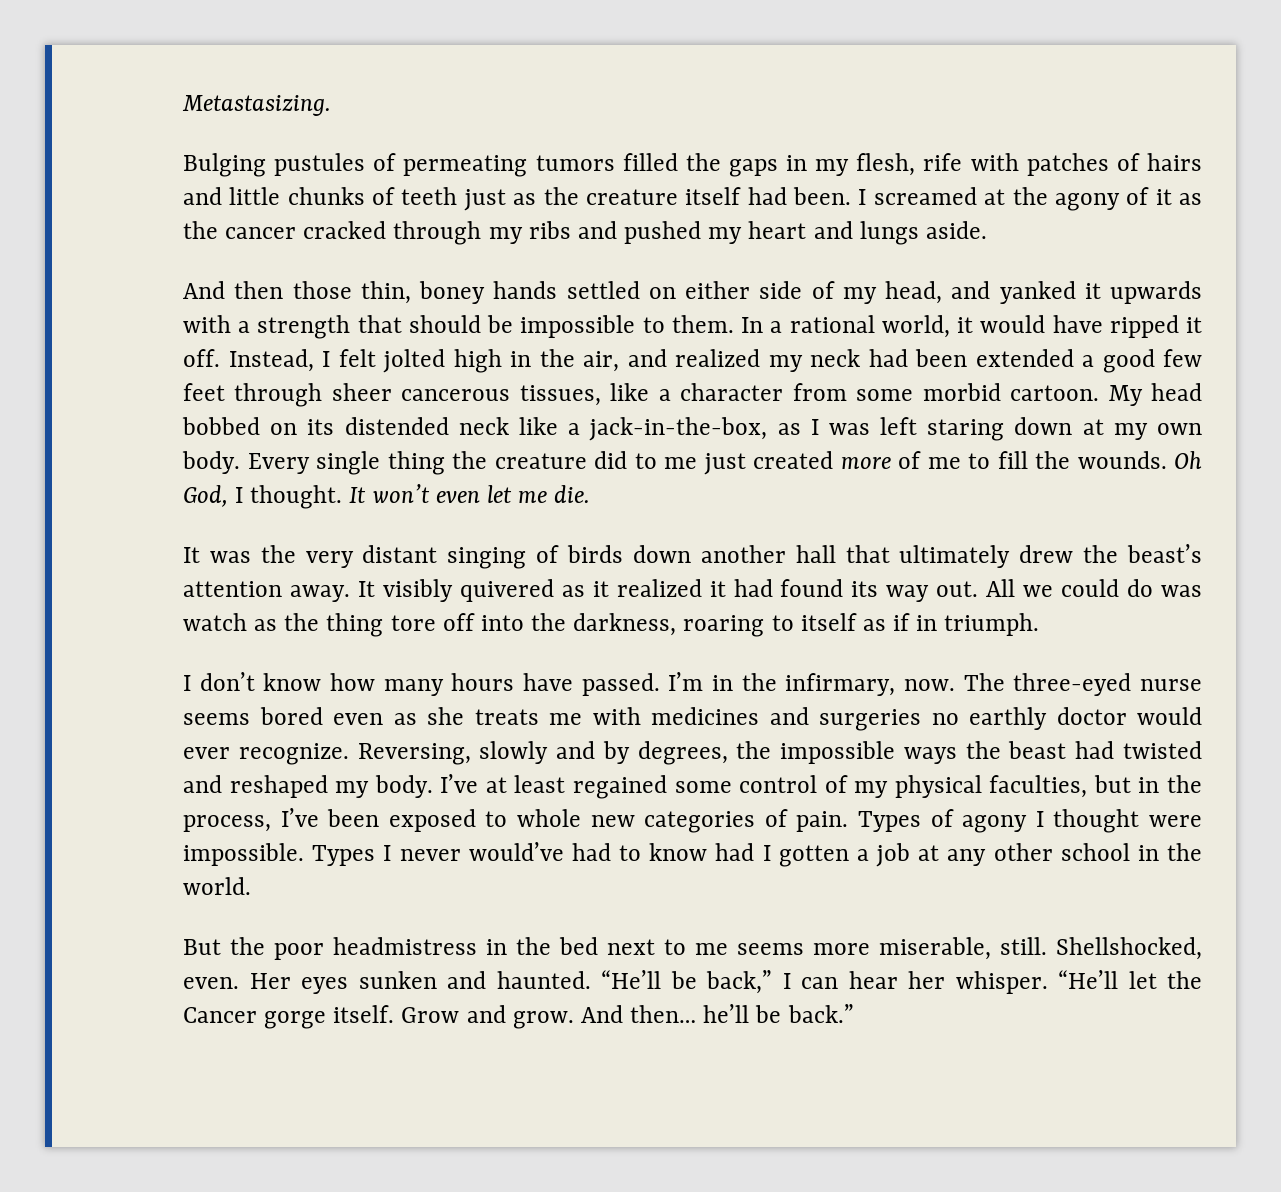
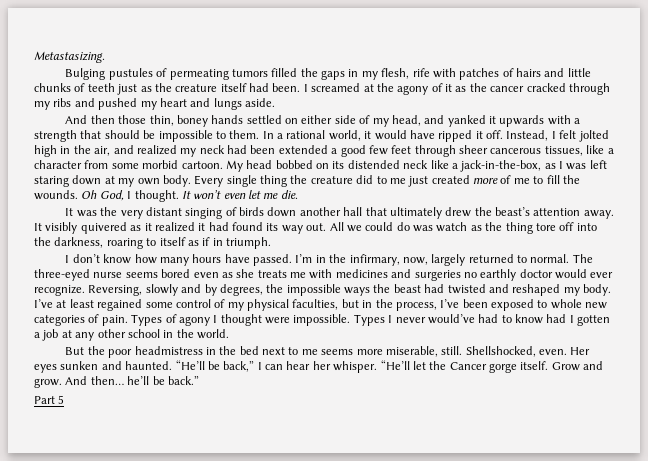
- I’m in the infirmary, now.
+ I’m in the infirmary, now, largely returned to normal.
+ Part 5

